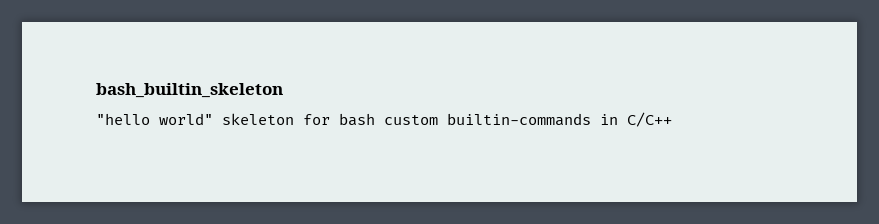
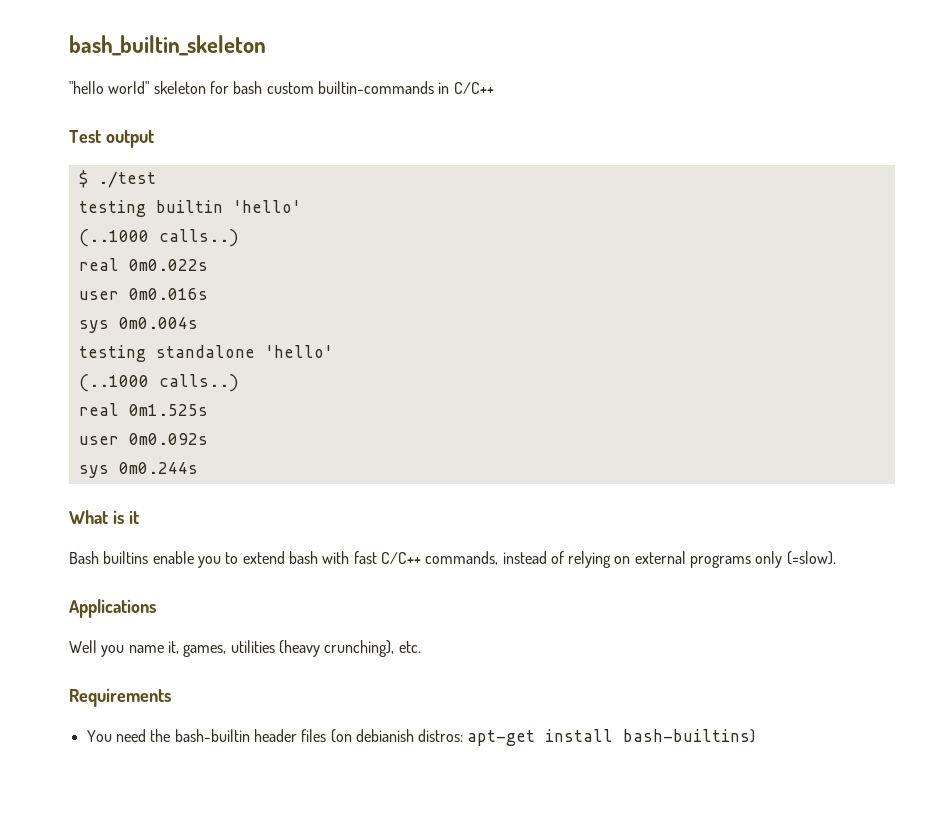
+ Test output
+ $ ./test
+ testing builtin 'hello'
+ (..1000 calls..)
+ real 0m0.022s
+ user 0m0.016s
+ sys 0m0.004s
+ testing standalone 'hello'
+ (..1000 calls..)
+ real 0m1.525s
+ user 0m0.092s
+ sys 0m0.244s
+ What is it
+ Bash builtins enable you to extend bash with fast C/C++ commands, instead of relying on external programs only (=slow).
+ Applications
+ Well you name it, games, utilities (heavy crunching), etc.
+ Requirements
+ You need the bash-builtin header files (on debianish distros: apt-get install bash-builtins)

